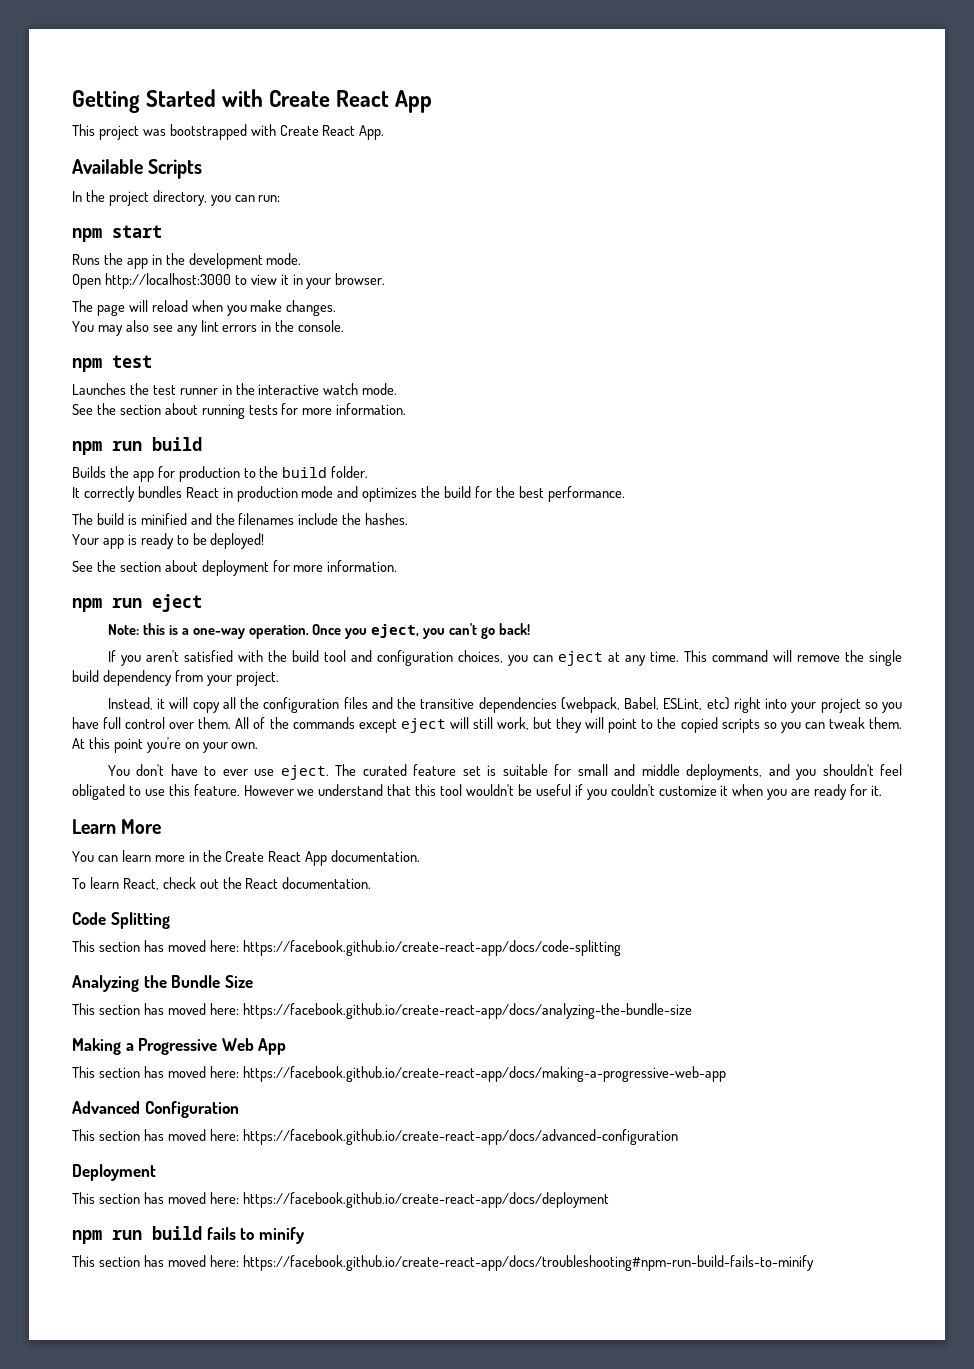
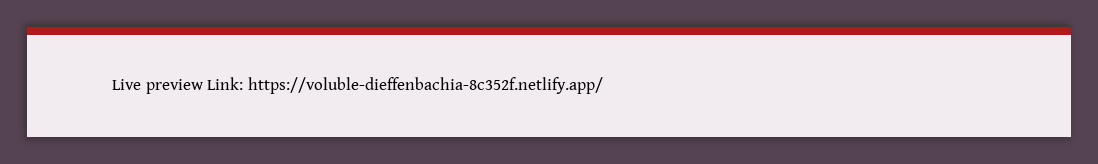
- Getting Started with Create React App
- This project was bootstrapped with Create React App.
- Available Scripts
- In the project directory, you can run:
- npm start
- Runs the app in the development mode.
- Open http://localhost:3000 to view it in your browser.
- The page will reload when you make changes.
- You may also see any lint errors in the console.
- npm test
- Launches the test runner in the interactive watch mode.
- See the section about running tests for more information.
- npm run build
- Builds the app for production to the build folder.
- It correctly bundles React in production mode and optimizes the build for the best performance.
- The build is minified and the filenames include the hashes.
- Your app is ready to be deployed!
- See the section about deployment for more information.
- npm run eject
- Note: this is a one-way operation. Once you eject, you can't go back!
- If you aren't satisfied with the build tool and configuration choices, you can eject at any time. This command will remove the single build dependency from your project.
- Instead, it will copy all the configuration files and the transitive dependencies (webpack, Babel, ESLint, etc) right into your project so you have full control over them. All of the commands except eject will still work, but they will point to the copied scripts so you can tweak them. At this point you're on your own.
- You don't have to ever use eject. The curated feature set is suitable for small and middle deployments, and you shouldn't feel obligated to use this feature. However we understand that this tool wouldn't be useful if you couldn't customize it when you are ready for it.
- Learn More
- You can learn more in the Create React App documentation.
- To learn React, check out the React documentation.
- Code Splitting
- This section has moved here: https://facebook.github.io/create-react-app/docs/code-splitting
- Analyzing the Bundle Size
- This section has moved here: https://facebook.github.io/create-react-app/docs/analyzing-the-bundle-size
- Making a Progressive Web App
- This section has moved here: https://facebook.github.io/create-react-app/docs/making-a-progressive-web-app
- Advanced Configuration
- This section has moved here: https://facebook.github.io/create-react-app/docs/advanced-configuration
- Deployment
- This section has moved here: https://facebook.github.io/create-react-app/docs/deployment
- npm run build fails to minify
- This section has moved here: https://facebook.github.io/create-react-app/docs/troubleshooting#npm-run-build-fails-to-minify
+ Live preview Link: https://voluble-dieffenbachia-8c352f.netlify.app/

